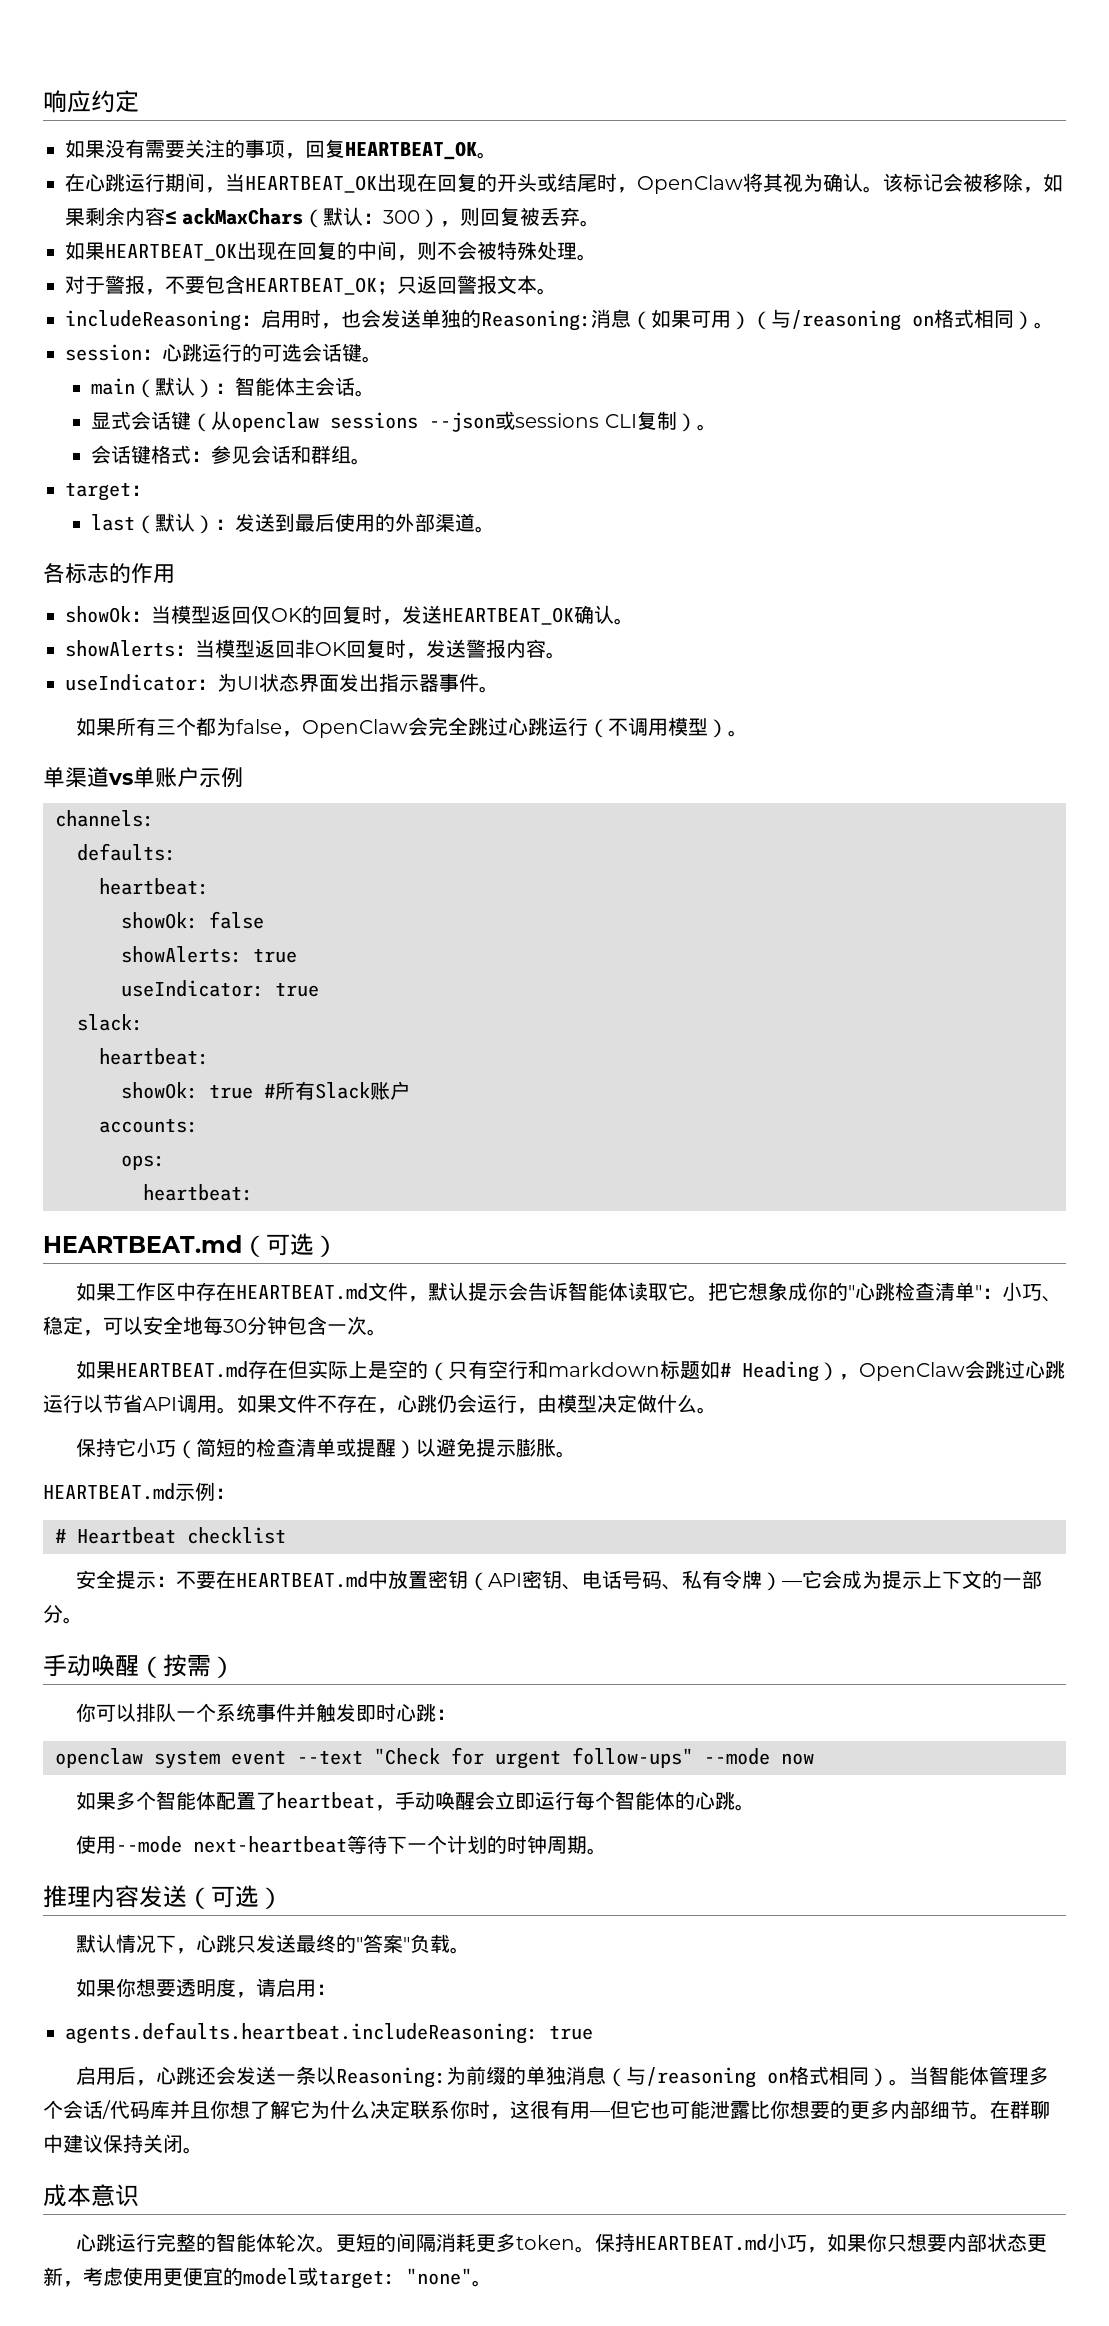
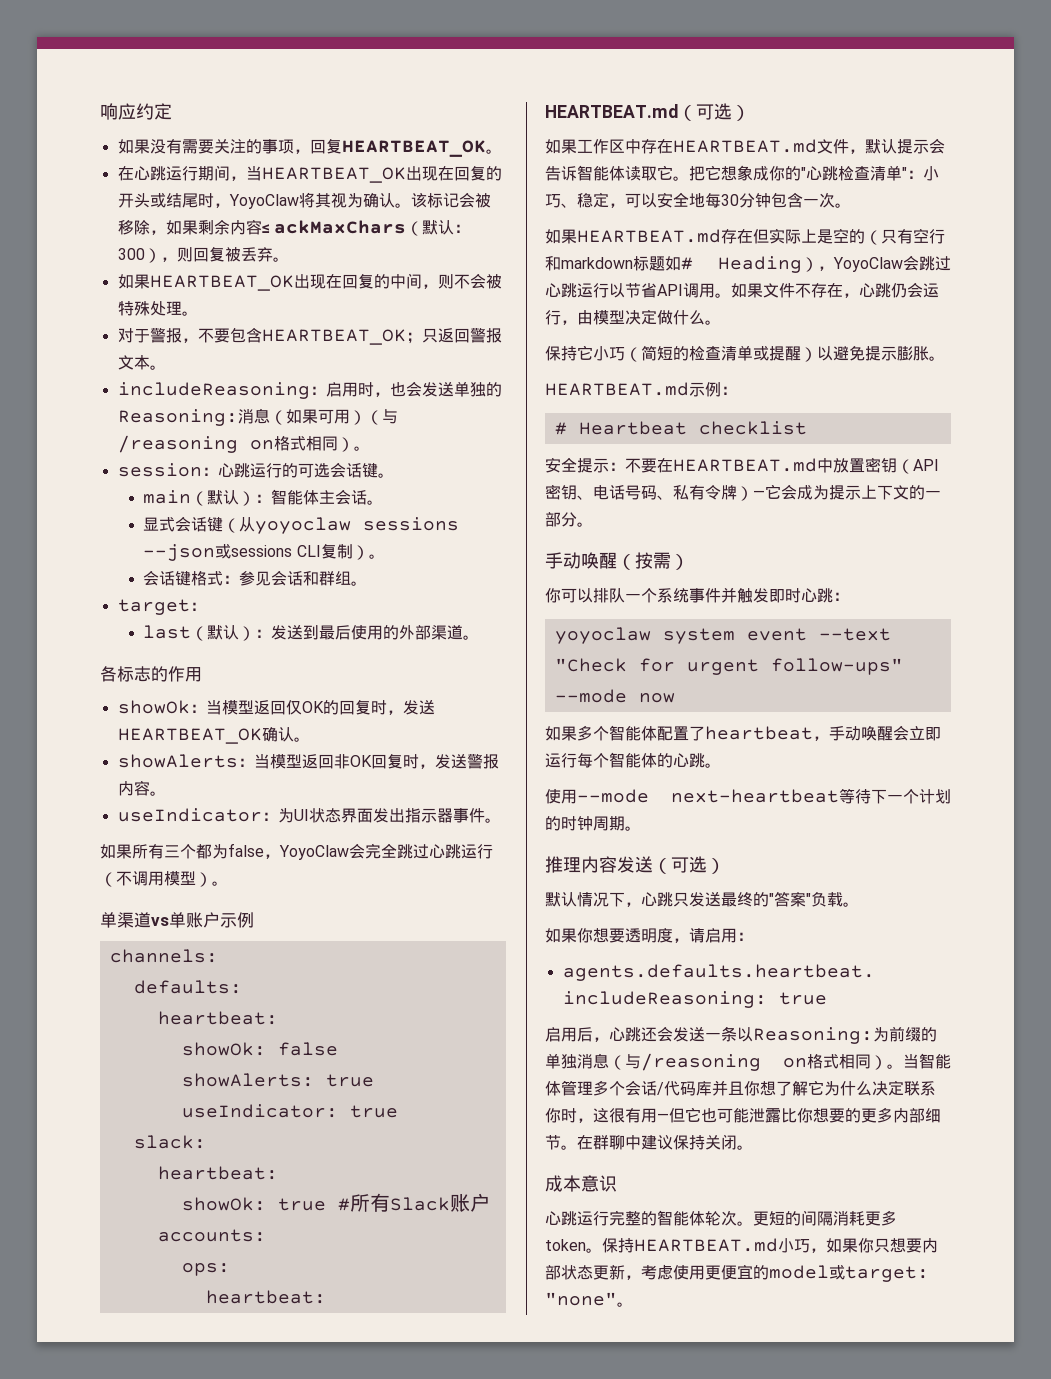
- 在心跳运行期间，当HEARTBEAT_OK出现在回复的开头或结尾时，OpenClaw将其视为确认。
+ 在心跳运行期间，当HEARTBEAT_OK出现在回复的开头或结尾时，YoyoClaw将其视为确认。
- 显式会话键（从openclaw sessions --json或sessions CLI复制）。
+ 显式会话键（从yoyoclaw sessions --json或sessions CLI复制）。
- 如果所有三个都为false，OpenClaw会完全跳过心跳运行（不调用模型）。
+ 如果所有三个都为false，YoyoClaw会完全跳过心跳运行（不调用模型）。
- 如果HEARTBEAT.md存在但实际上是空的（只有空行和markdown标题如# Heading），OpenClaw会跳过心跳运行以节省API调用。
+ 如果HEARTBEAT.md存在但实际上是空的（只有空行和markdown标题如# Heading），YoyoClaw会跳过心跳运行以节省API调用。
- openclaw system event --text "Check for urgent follow-ups" --mode now
+ yoyoclaw system event --text "Check for urgent follow-ups" --mode now

